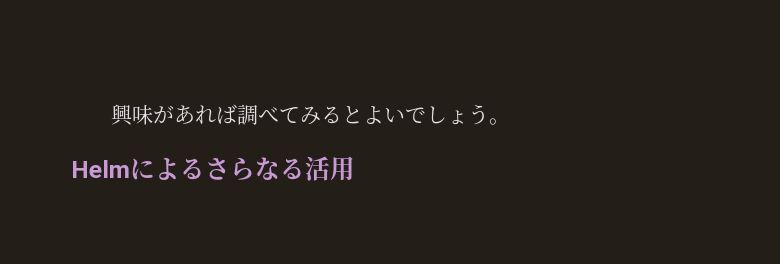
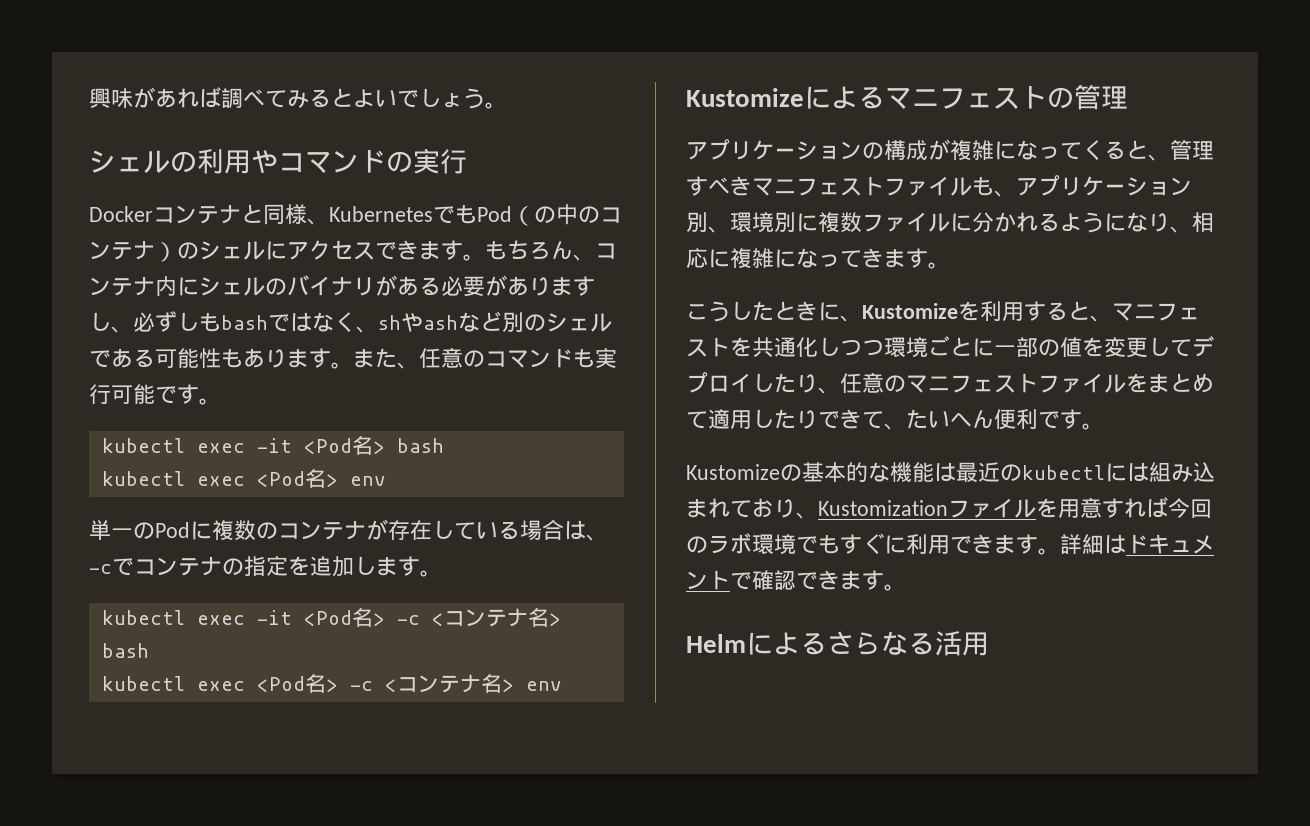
+ シェルの利用やコマンドの実行
+ Dockerコンテナと同様、KubernetesでもPod（の中のコンテナ）のシェルにアクセスできます。もちろん、コンテナ内にシェルのバイナリがある必要がありますし、必ずしもbashではなく、shやashなど別のシェルである可能性もあります。また、任意のコマンドも実行可能です。
+ kubectl exec -it <Pod名> bash
+ kubectl exec <Pod名> env
+ 単一のPodに複数のコンテナが存在している場合は、-cでコンテナの指定を追加します。
+ kubectl exec -it <Pod名> -c <コンテナ名> bash
+ kubectl exec <Pod名> -c <コンテナ名> env
+ Kustomizeによるマニフェストの管理
+ アプリケーションの構成が複雑になってくると、管理すべきマニフェストファイルも、アプリケーション別、環境別に複数ファイルに分かれるようになり、相応に複雑になってきます。
+ こうしたときに、Kustomizeを利用すると、マニフェストを共通化しつつ環境ごとに一部の値を変更してデプロイしたり、任意のマニフェストファイルをまとめて適用したりできて、たいへん便利です。
+ Kustomizeの基本的な機能は最近のkubectlには組み込まれており、Kustomizationファイルを用意すれば今回のラボ環境でもすぐに利用できます。詳細はドキュメントで確認できます。

